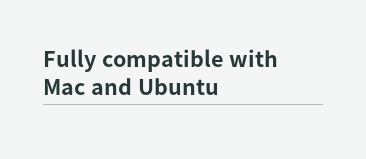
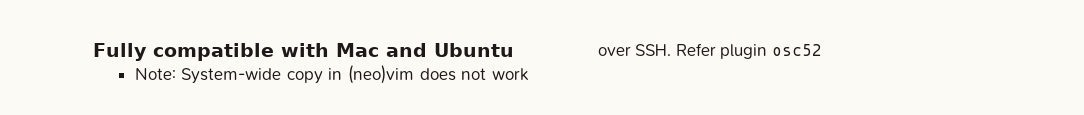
+ Note: System-wide copy in (neo)vim does not work over SSH. Refer plugin osc52

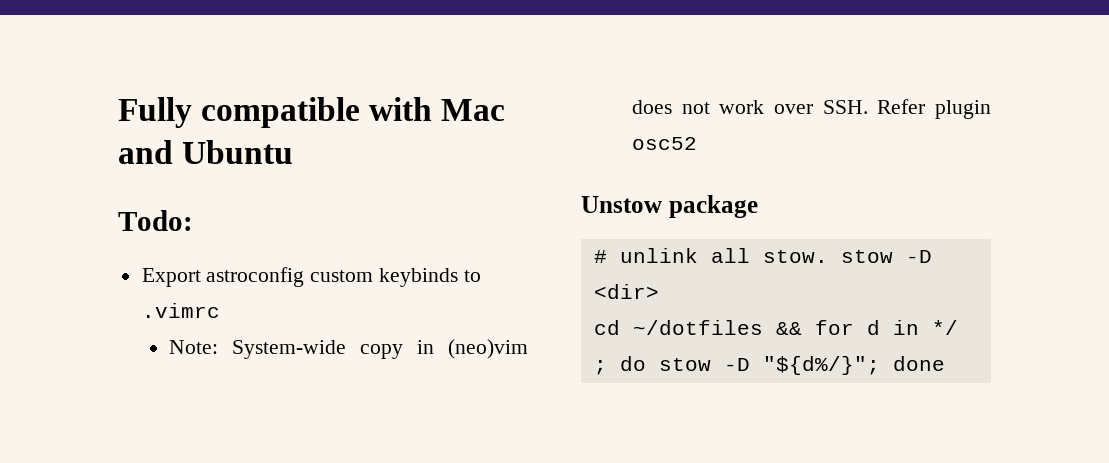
+ Todo:
+ Export astroconfig custom keybinds to .vimrc
+ Unstow package
+ # unlink all stow. stow -D <dir>
+ cd ~/dotfiles && for d in */ ; do stow -D "${d%/}"; done

